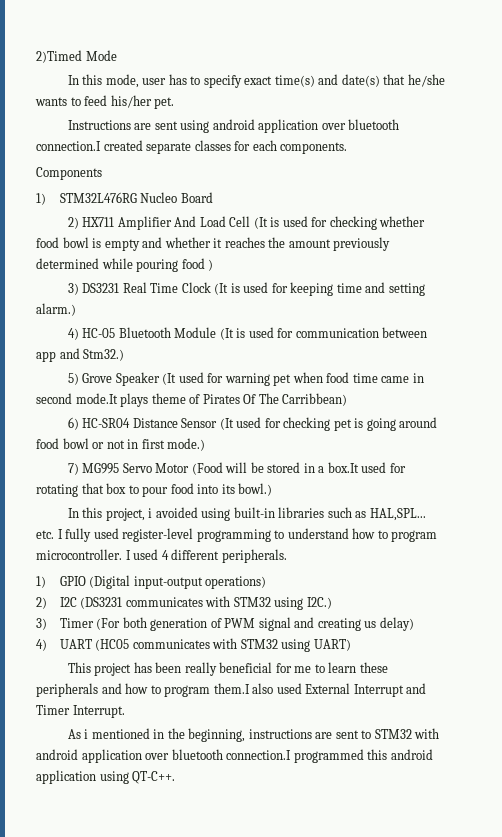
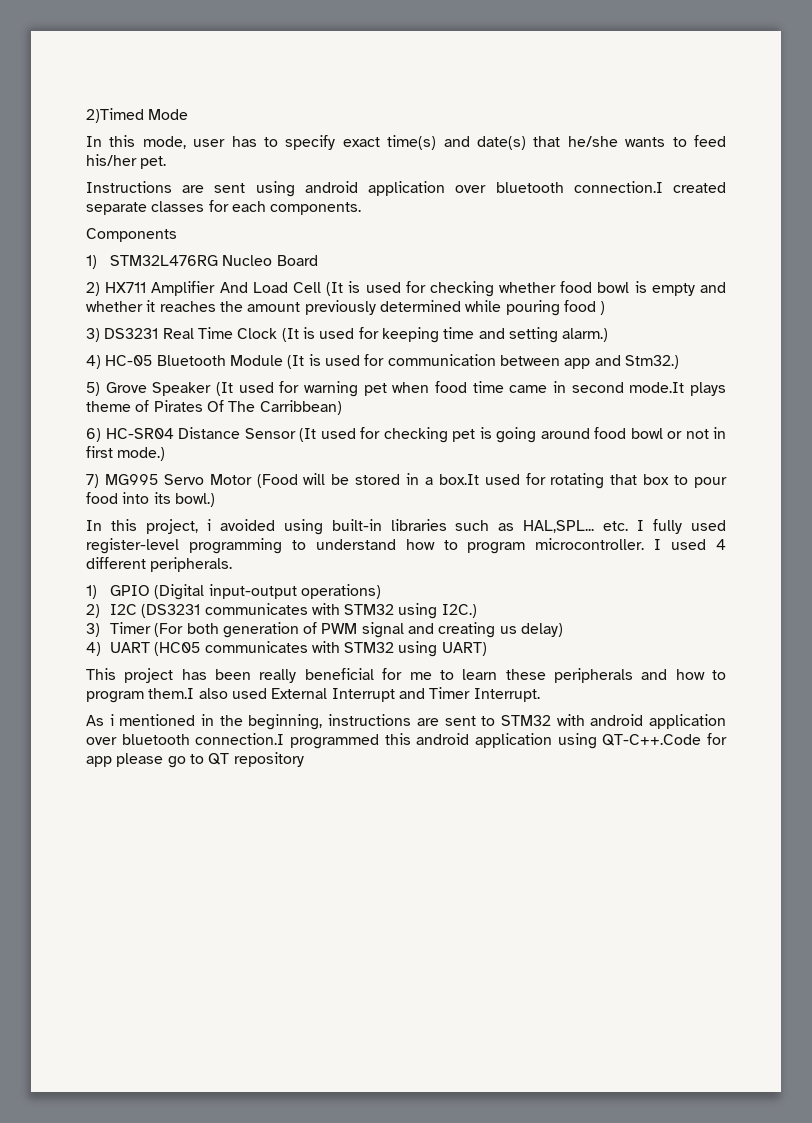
- As i mentioned in the beginning, instructions are sent to STM32 with android application over bluetooth connection.I programmed this android application using QT-C++.
+ As i mentioned in the beginning, instructions are sent to STM32 with android application over bluetooth connection.I programmed this android application using QT-C++.Code for app please go to QT repository

